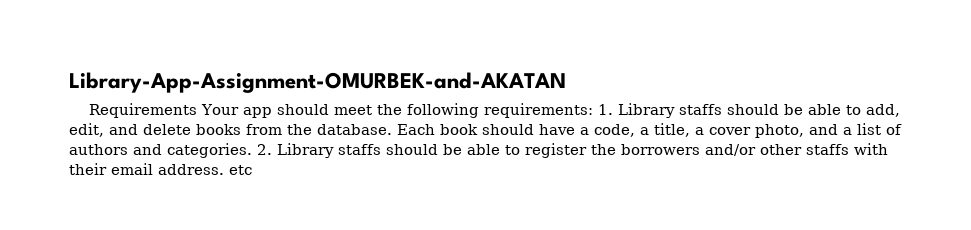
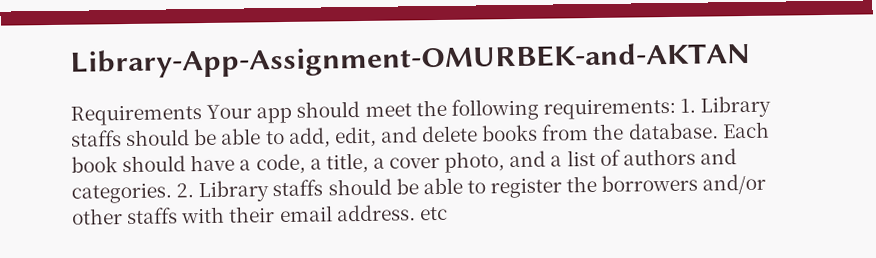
- Library-App-Assignment-OMURBEK-and-AKATAN
+ Library-App-Assignment-OMURBEK-and-AKTAN

